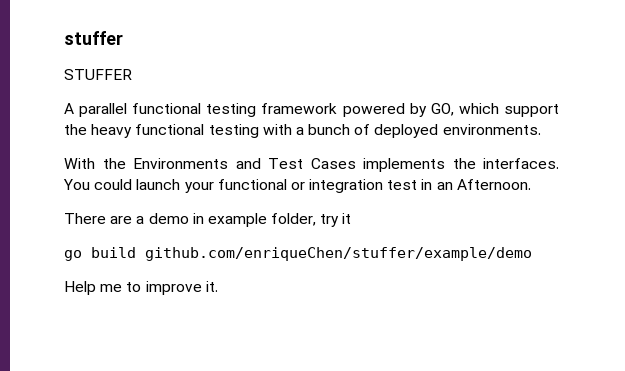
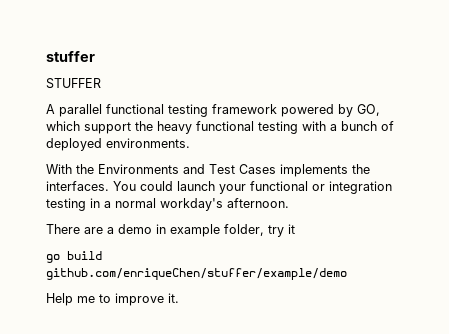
- You could launch your functional or integration test in an Afternoon.
+ You could launch your functional or integration testing in a normal workday's afternoon.

